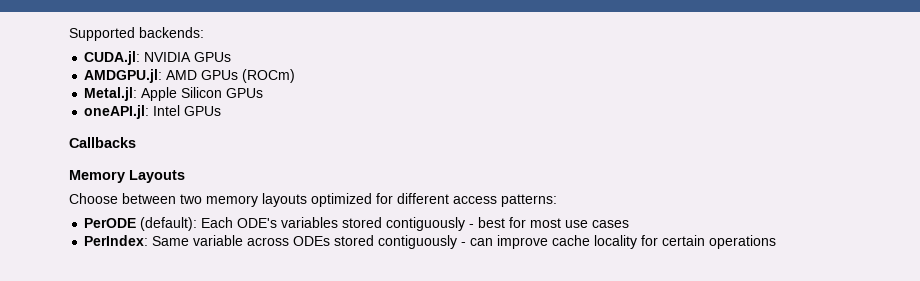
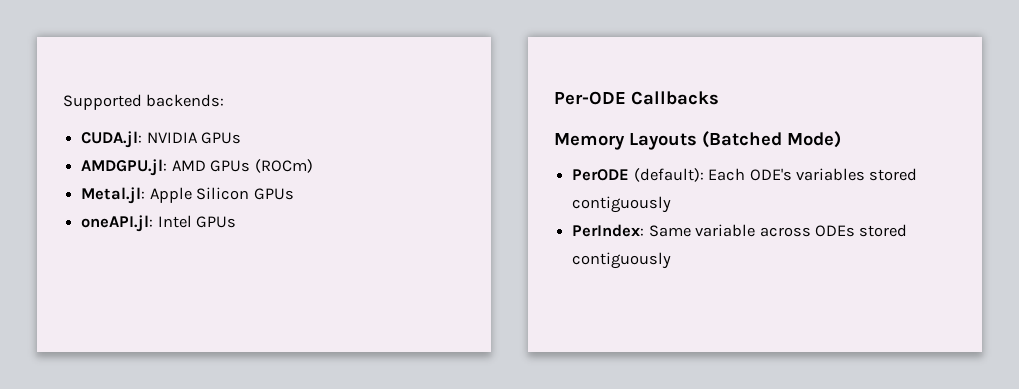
- Callbacks
+ Per-ODE Callbacks
- Memory Layouts
- Choose between two memory layouts optimized for different access patterns:
+ Memory Layouts (Batched Mode)
- PerODE (default): Each ODE's variables stored contiguously - best for most use cases
+ PerODE (default): Each ODE's variables stored contiguously
- PerIndex: Same variable across ODEs stored contiguously - can improve cache locality for certain operations
+ PerIndex: Same variable across ODEs stored contiguously

